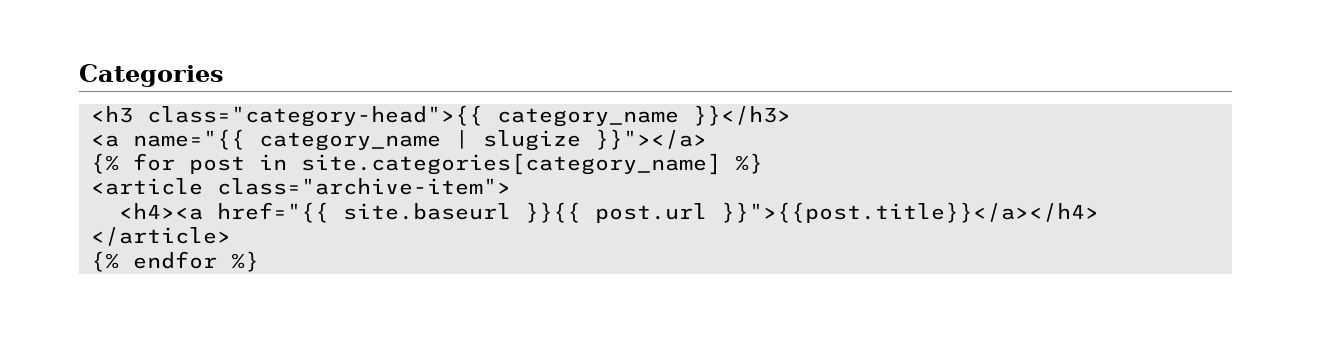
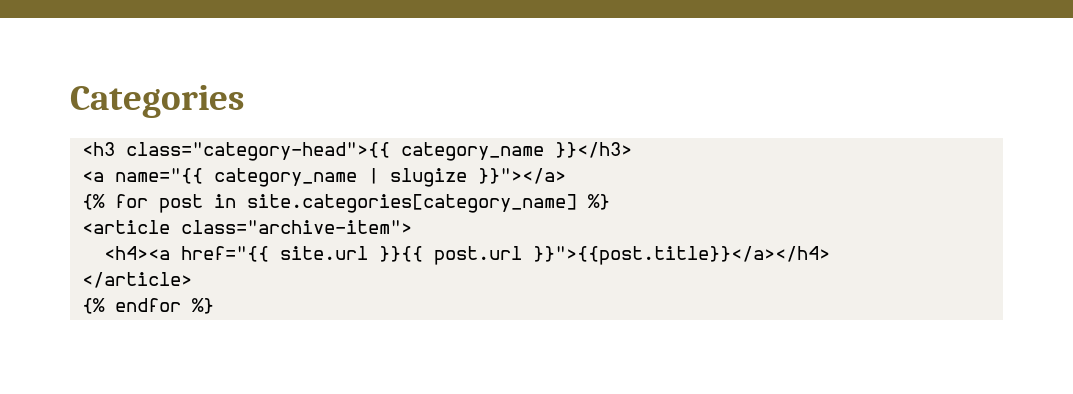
- <h4><a href="{{ site.baseurl }}{{ post.url }}">{{post.title}}</a></h4>
+ <h4><a href="{{ site.url }}{{ post.url }}">{{post.title}}</a></h4>

